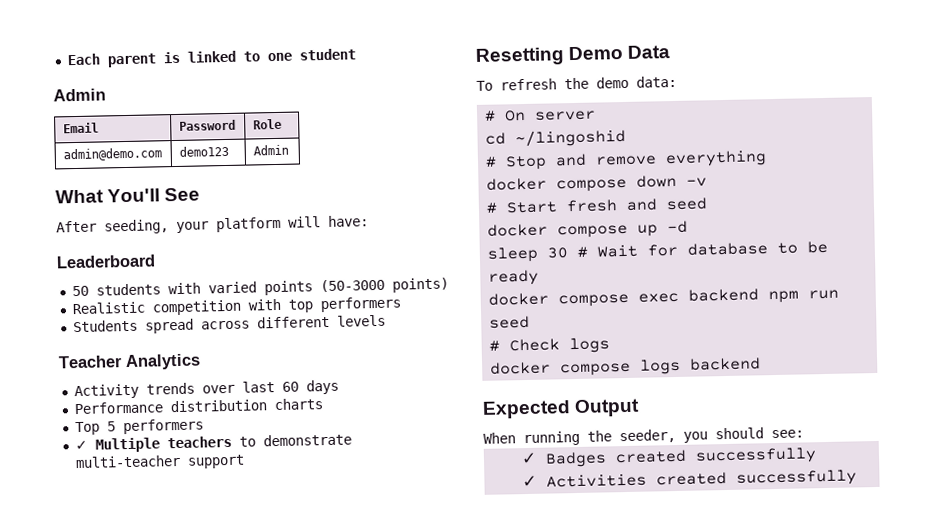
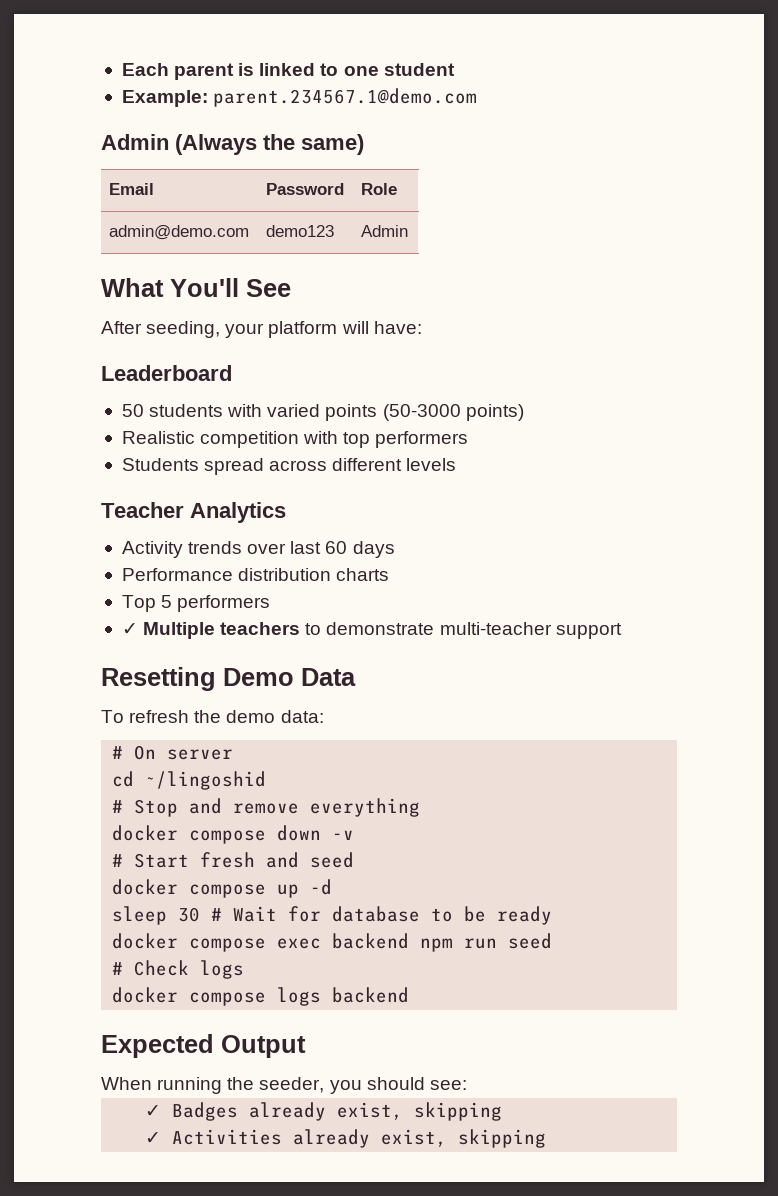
  Each parent is linked to one student
- Admin
+ Example: parent.234567.1@demo.com
+ Admin (Always the same)
- ✓ Badges created successfully
+ ✓ Badges already exist, skipping
- ✓ Activities created successfully
+ ✓ Activities already exist, skipping

